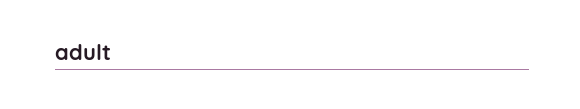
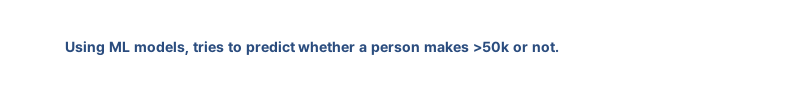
- adult
+ Using ML models, tries to predict whether a person makes >50k or not.

